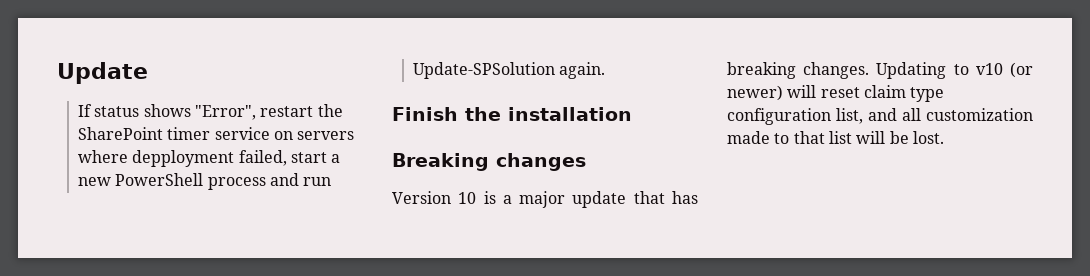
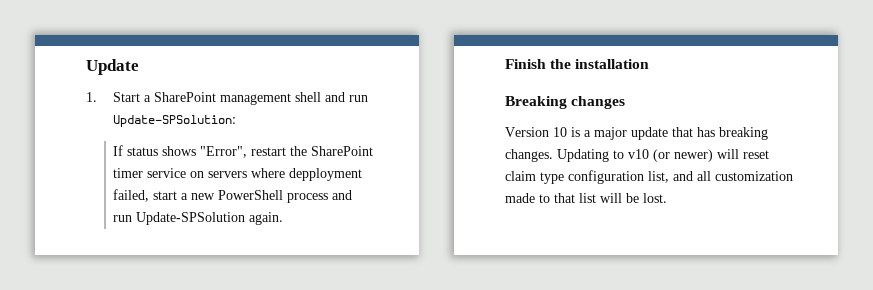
+ 1. Start a SharePoint management shell and run Update-SPSolution:

